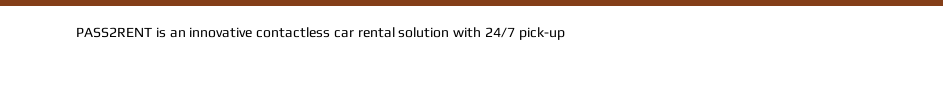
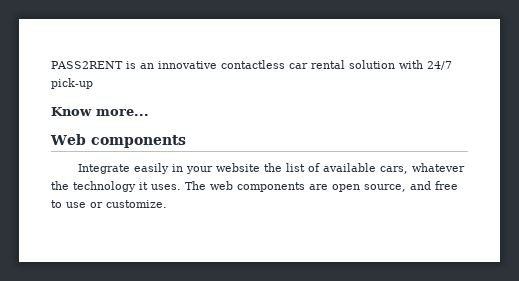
+ Know more...
+ Web components
+ Integrate easily in your website the list of available cars, whatever the technology it uses. The web components are open source, and free to use or customize.

